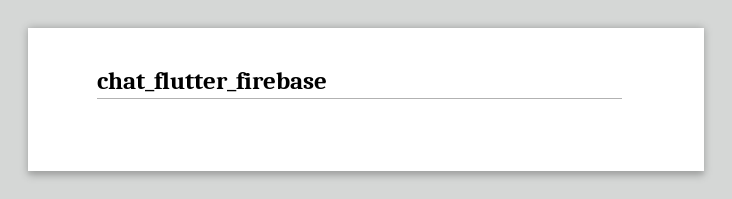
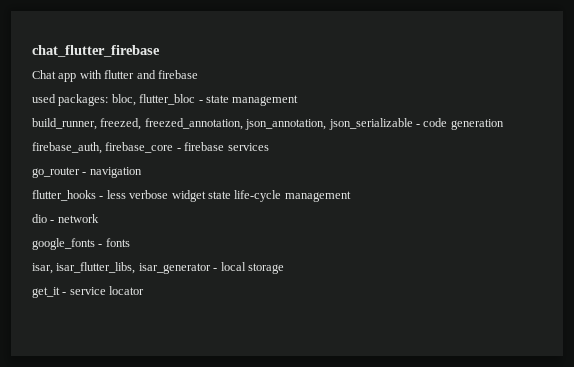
+ Chat app with flutter and firebase
+ used packages: bloc, flutter_bloc - state management
+ build_runner, freezed, freezed_annotation, json_annotation, json_serializable - code generation
+ firebase_auth, firebase_core - firebase services
+ go_router - navigation
+ flutter_hooks - less verbose widget state life-cycle management
+ dio - network
+ google_fonts - fonts
+ isar, isar_flutter_libs, isar_generator - local storage
+ get_it - service locator

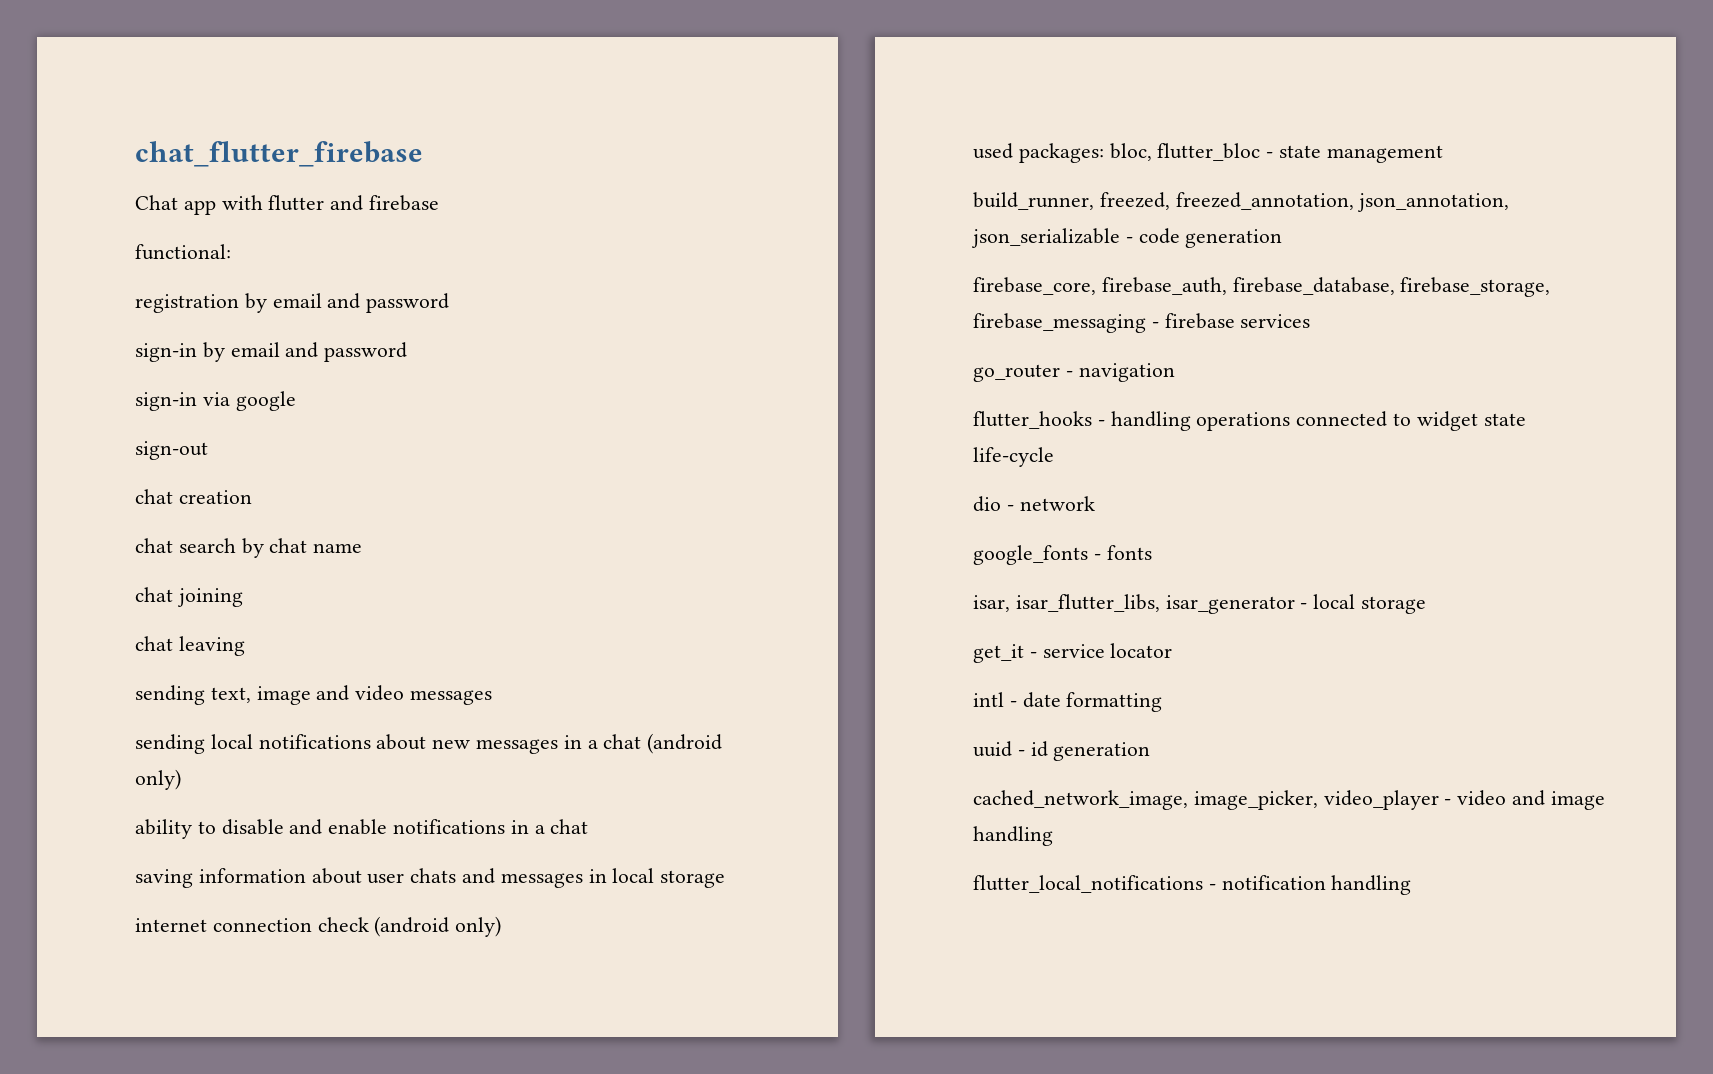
+ functional:
+ registration by email and password
+ sign-in by email and password
+ sign-in via google
+ sign-out
+ chat creation
+ chat search by chat name
+ chat joining
+ chat leaving
+ sending text, image and video messages
+ sending local notifications about new messages in a chat (android only)
+ ability to disable and enable notifications in a chat
+ saving information about user chats and messages in local storage
+ internet connection check (android only)
- firebase_auth, firebase_core - firebase services
+ firebase_core, firebase_auth, firebase_database, firebase_storage, firebase_messaging - firebase services
- flutter_hooks - less verbose widget state life-cycle management
+ flutter_hooks - handling operations connected to widget state life-cycle
+ intl - date formatting
+ uuid - id generation
+ cached_network_image, image_picker, video_player - video and image handling
+ flutter_local_notifications - notification handling

